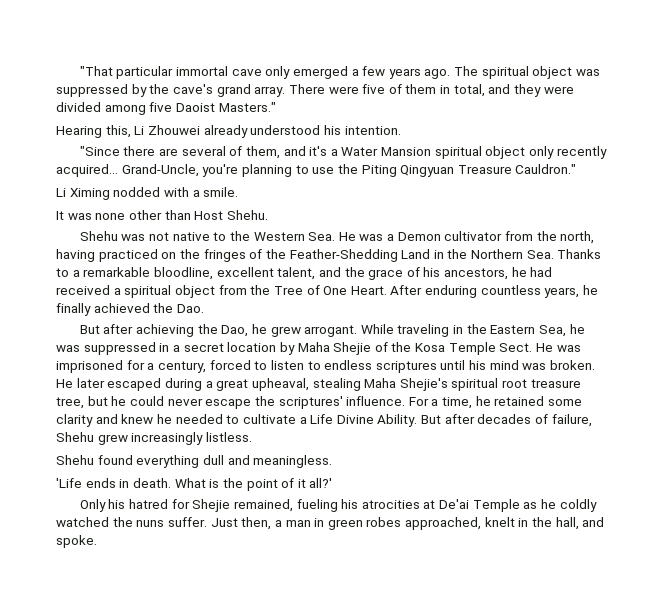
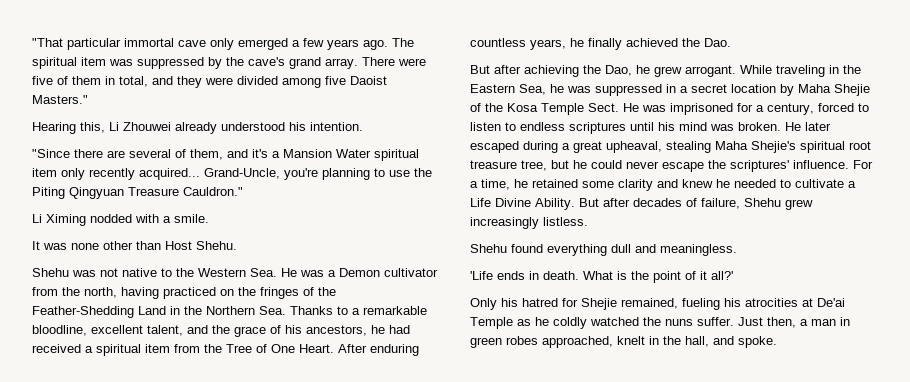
- The spiritual object was suppressed by the cave's grand array.
+ The spiritual item was suppressed by the cave's grand array.
- "Since there are several of them, and it's a Water Mansion spiritual object only recently acquired...
+ "Since there are several of them, and it's a Mansion Water spiritual item only recently acquired...
- Shehu was not native to the Western Sea. He was a Demon cultivator from the north, having practiced on the fringes of the Feather-Shedding Land in the Northern Sea. Thanks to a remarkable bloodline, excellent talent, and the grace of his ancestors, he had received a spiritual object from the Tree of One Heart.
+ Shehu was not native to the Western Sea. He was a Demon cultivator from the north, having practiced on the fringes of the Feather-Shedding Land in the Northern Sea. Thanks to a remarkable bloodline, excellent talent, and the grace of his ancestors, he had received a spiritual item from the Tree of One Heart.

